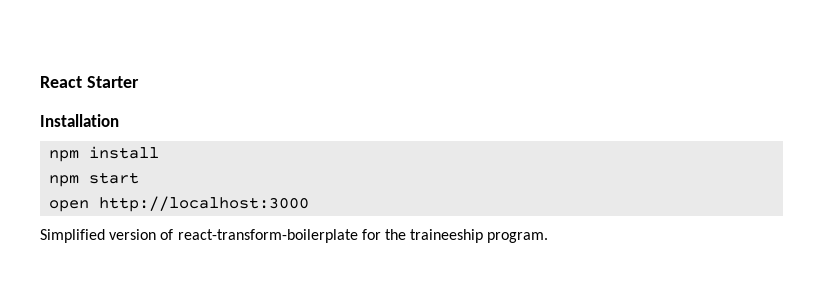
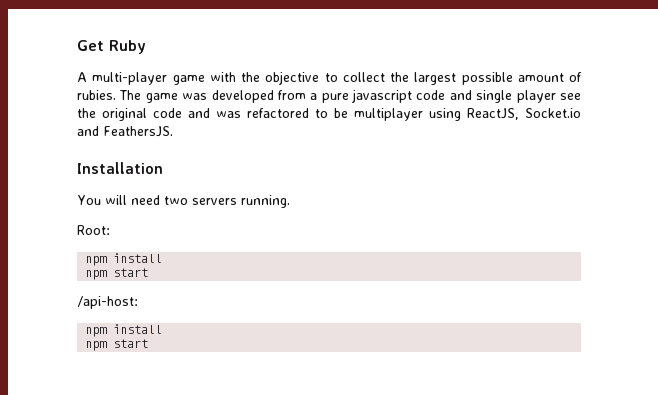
- React Starter
+ Get Ruby
+ A multi-player game with the objective to collect the largest possible amount of rubies. The game was developed from a pure javascript code and single player see the original code and was refactored to be multiplayer using ReactJS, Socket.io and FeathersJS.
  Installation
+ You will need two servers running.
+ Root:
  npm install
  npm start
- open http://localhost:3000
- Simplified version of react-transform-boilerplate for the traineeship program.
+ /api-host:
+ npm install
+ npm start

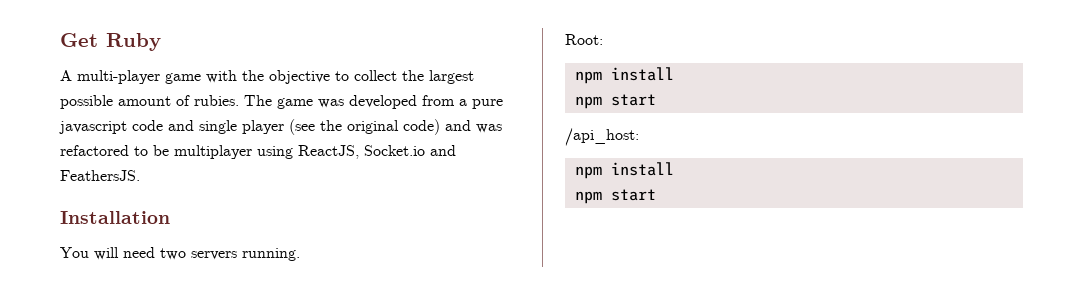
- The game was developed from a pure javascript code and single player see the original code and was refactored to be multiplayer using ReactJS, Socket.io and FeathersJS.
+ The game was developed from a pure javascript code and single player (see the original code) and was refactored to be multiplayer using ReactJS, Socket.io and FeathersJS.
- /api-host:
+ /api_host:

